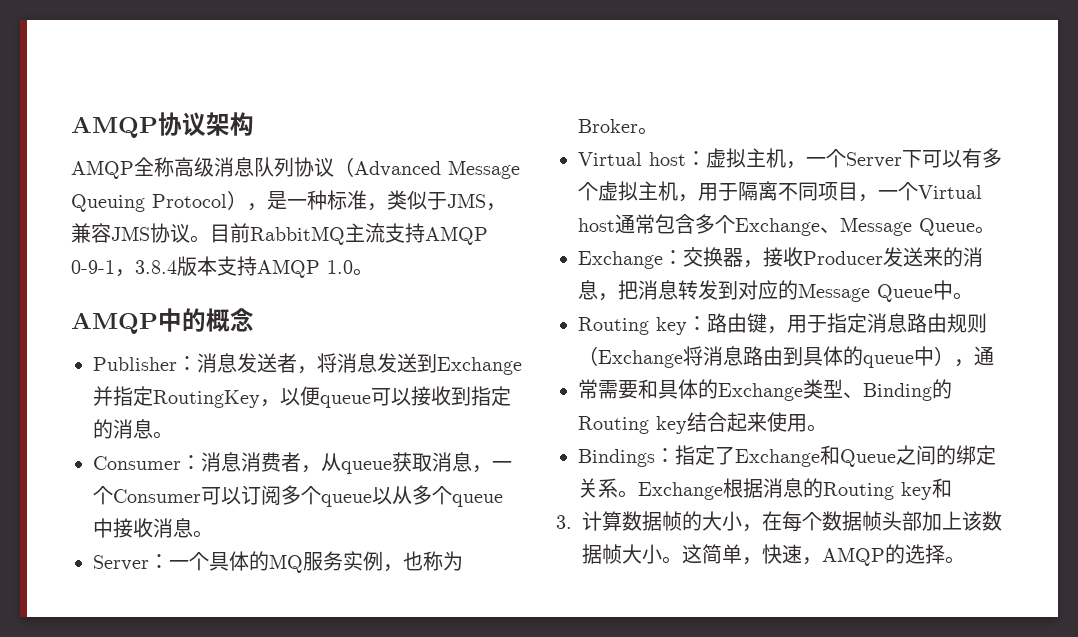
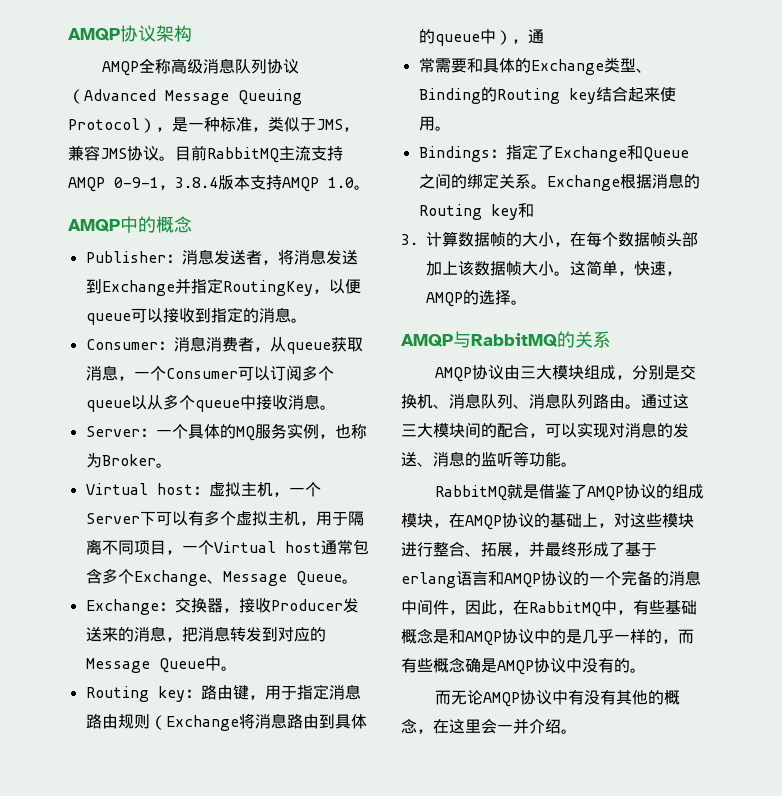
+ AMQP与RabbitMQ的关系
+ AMQP协议由三大模块组成，分别是交换机、消息队列、消息队列路由。通过这三大模块间的配合，可以实现对消息的发送、消息的监听等功能。
+ RabbitMQ就是借鉴了AMQP协议的组成模块，在AMQP协议的基础上，对这些模块进行整合、拓展，并最终形成了基于erlang语言和AMQP协议的一个完备的消息中间件，因此，在RabbitMQ中，有些基础概念是和AMQP协议中的是几乎一样的，而有些概念确是AMQP协议中没有的。
+ 而无论AMQP协议中有没有其他的概念，在这里会一并介绍。

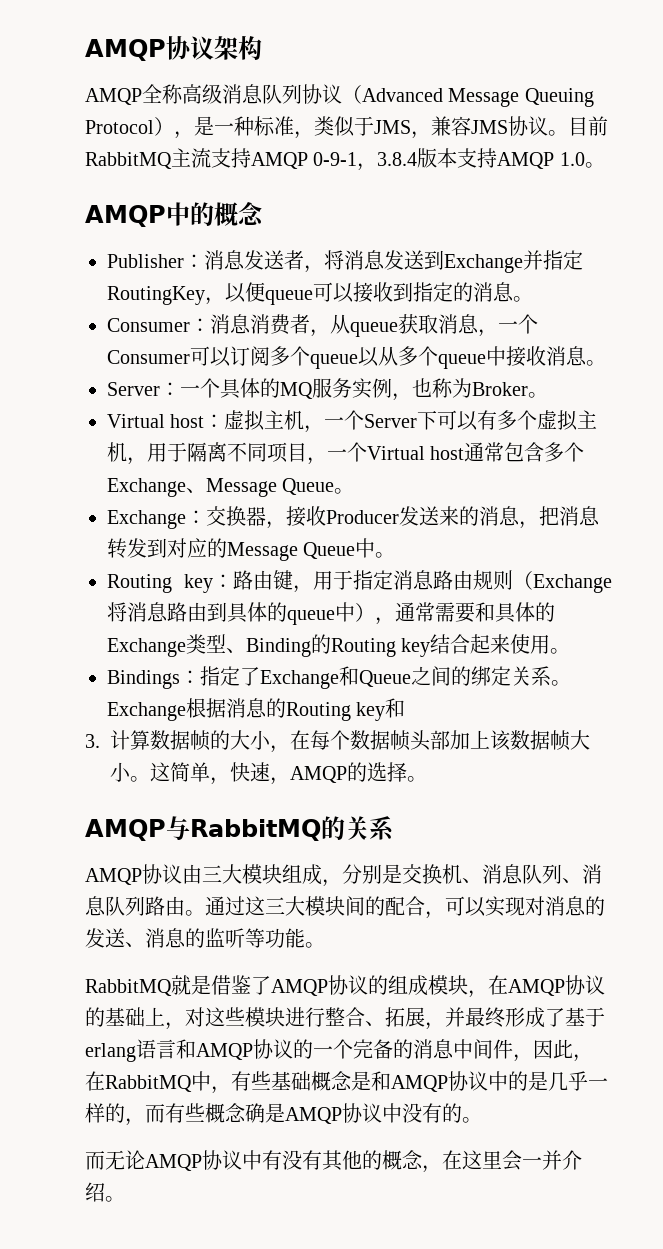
- Routing key：路由键，用于指定消息路由规则（Exchange将消息路由到具体的queue中），通
- 常需要和具体的Exchange类型、Binding的Routing key结合起来使用。
+ Routing key：路由键，用于指定消息路由规则（Exchange将消息路由到具体的queue中），通常需要和具体的Exchange类型、Binding的Routing key结合起来使用。

